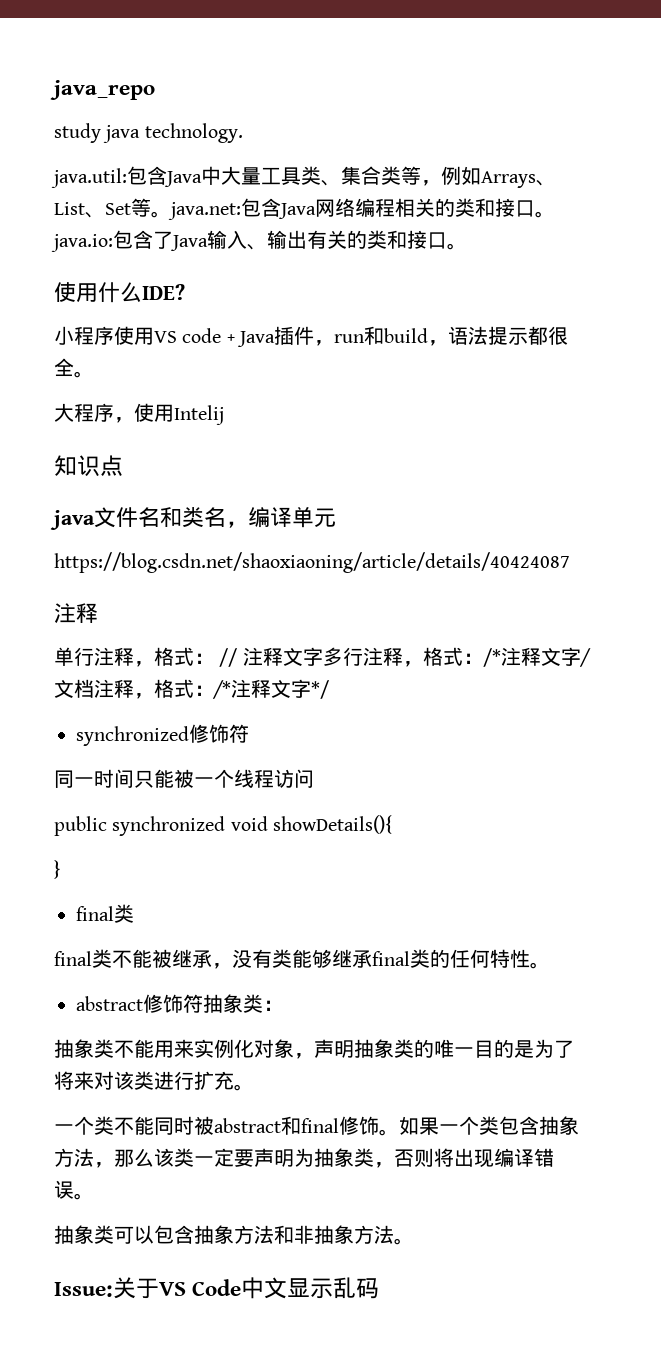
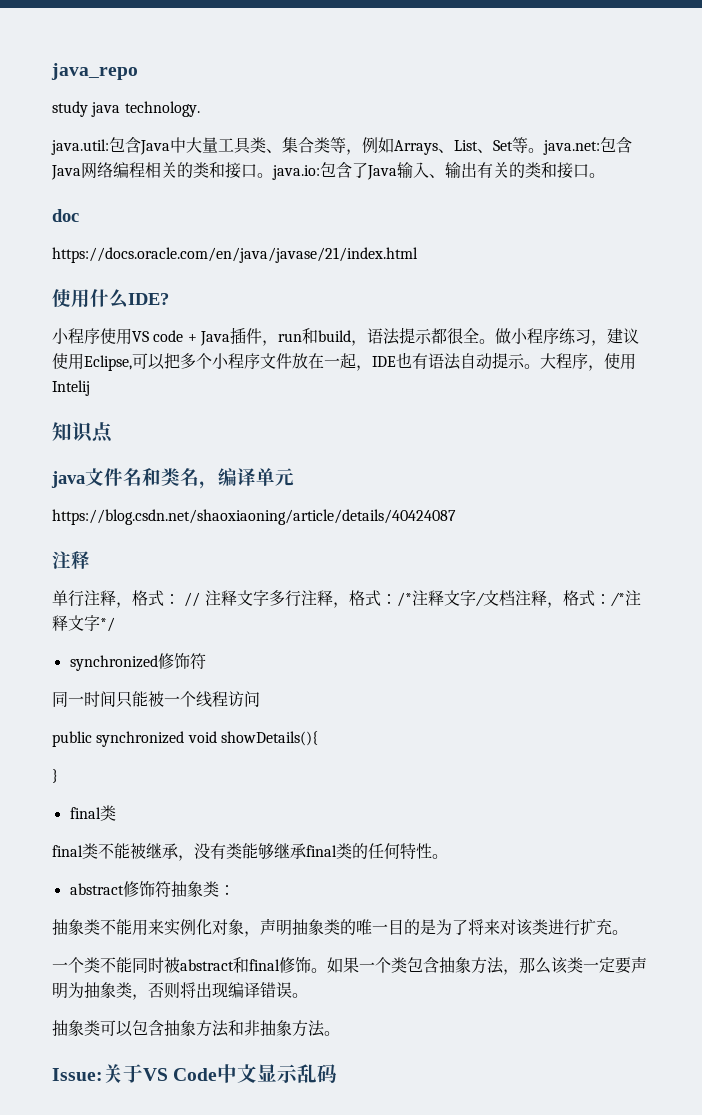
+ doc
+ https://docs.oracle.com/en/java/javase/21/index.html
- 小程序使用VS code + Java插件，run和build，语法提示都很全。
- 大程序，使用Intelij
+ 小程序使用VS code + Java插件，run和build，语法提示都很全。做小程序练习，建议使用Eclipse,可以把多个小程序文件放在一起，IDE也有语法自动提示。大程序，使用Intelij

